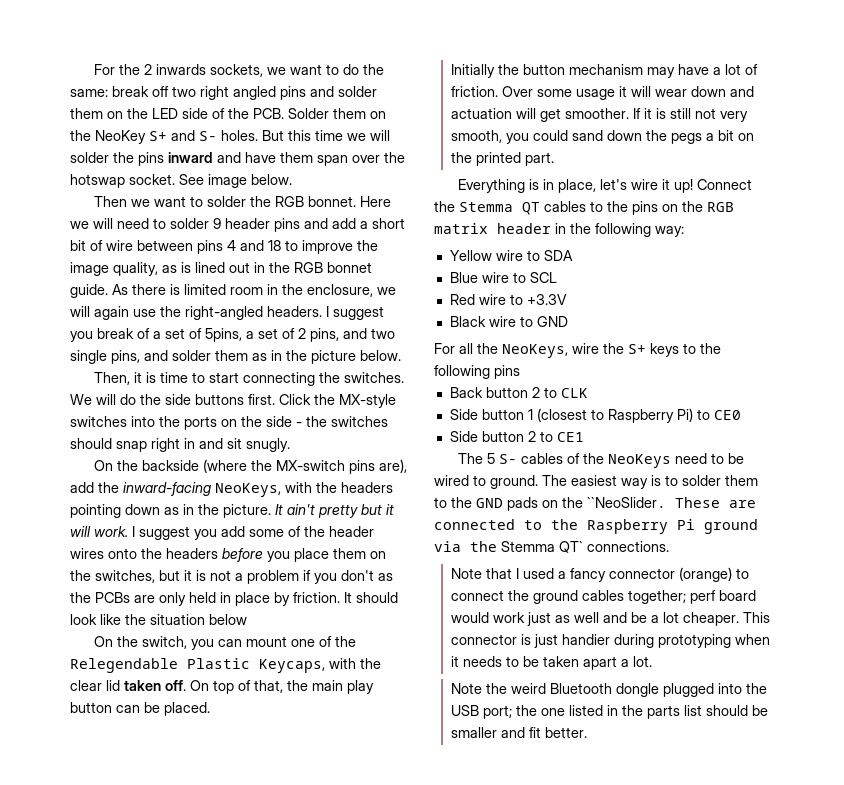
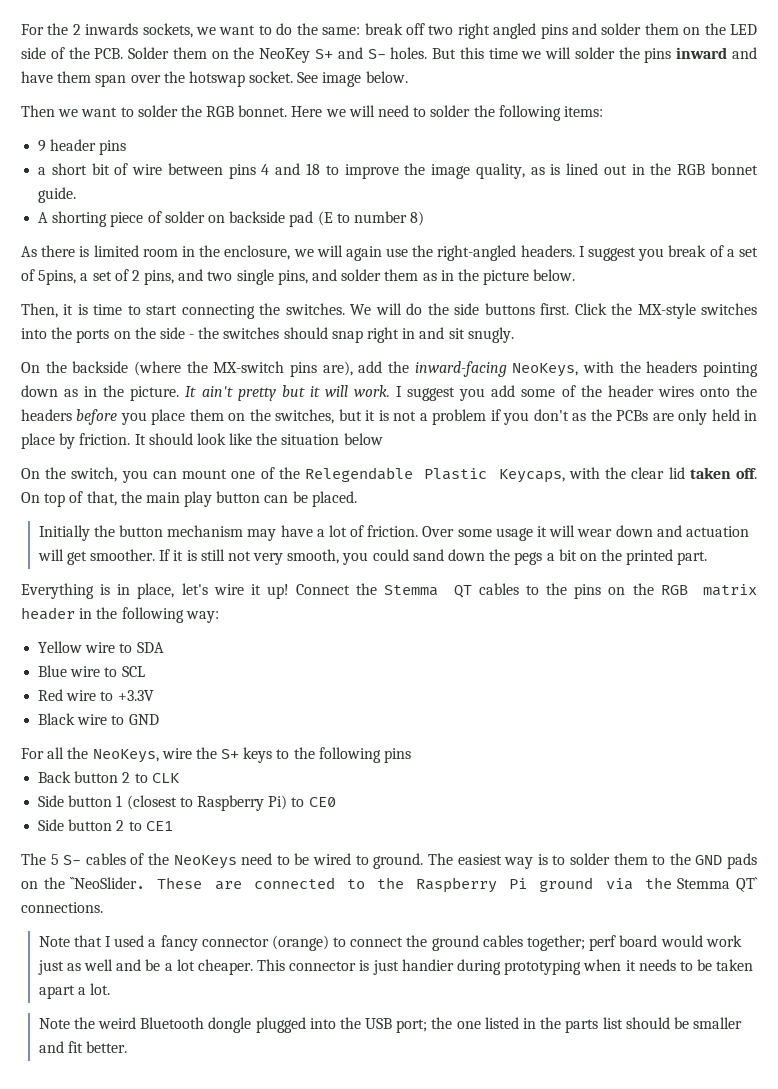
- Here we will need to solder 9 header pins and add a short bit of wire between pins 4 and 18 to improve the image quality, as is lined out in the RGB bonnet guide. As there is limited room in the enclosure, we will again use the right-angled headers.
+ Here we will need to solder the following items:
+ 9 header pins
+ a short bit of wire between pins 4 and 18 to improve the image quality, as is lined out in the RGB bonnet guide.
+ A shorting piece of solder on backside pad (E to number 8)
+ As there is limited room in the enclosure, we will again use the right-angled headers.

